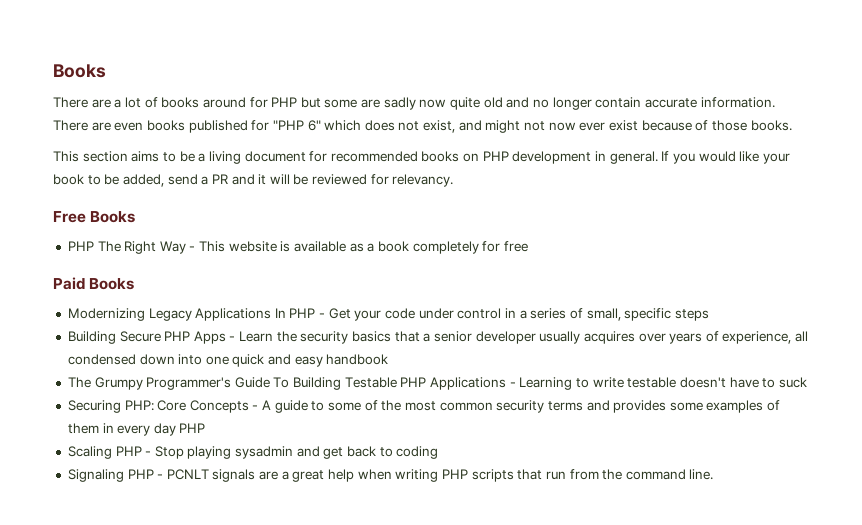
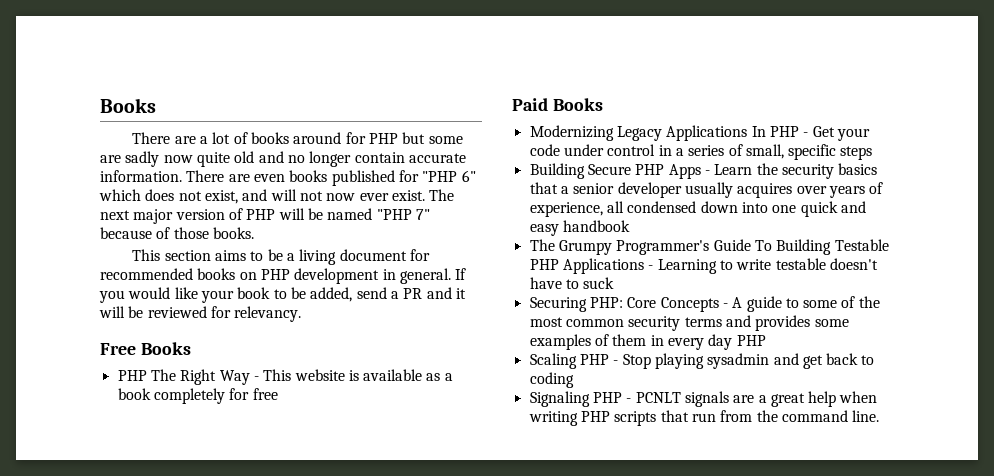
- There are even books published for "PHP 6" which does not exist, and might not now ever exist because of those books.
+ There are even books published for "PHP 6" which does not exist, and will not now ever exist. The next major version of PHP will be named "PHP 7" because of those books.

